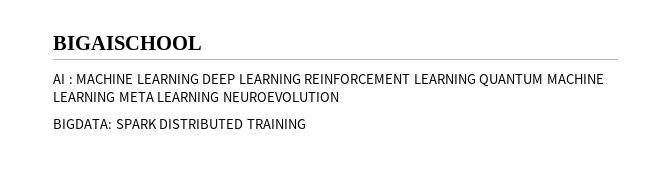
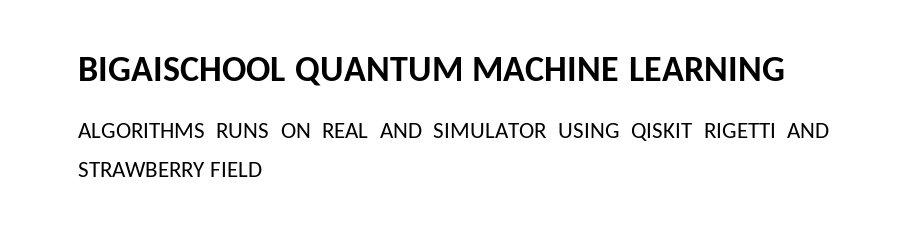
- BIGAISCHOOL
- AI : MACHINE LEARNING DEEP LEARNING REINFORCEMENT LEARNING QUANTUM MACHINE LEARNING META LEARNING NEUROEVOLUTION
- BIGDATA: SPARK DISTRIBUTED TRAINING
+ BIGAISCHOOL QUANTUM MACHINE LEARNING
+ ALGORITHMS RUNS ON REAL AND SIMULATOR USING QISKIT RIGETTI AND STRAWBERRY FIELD

